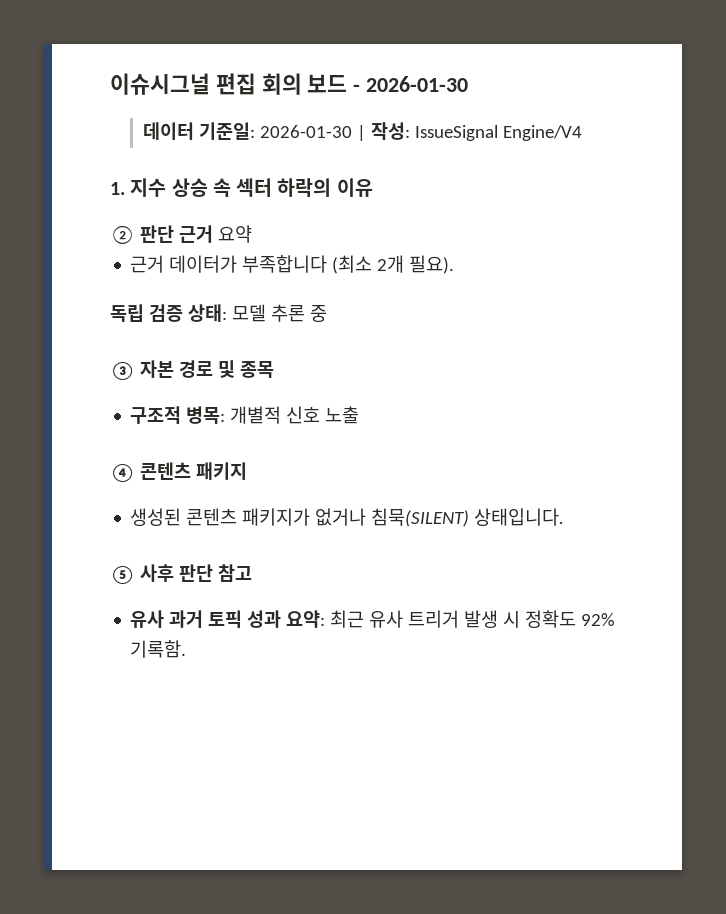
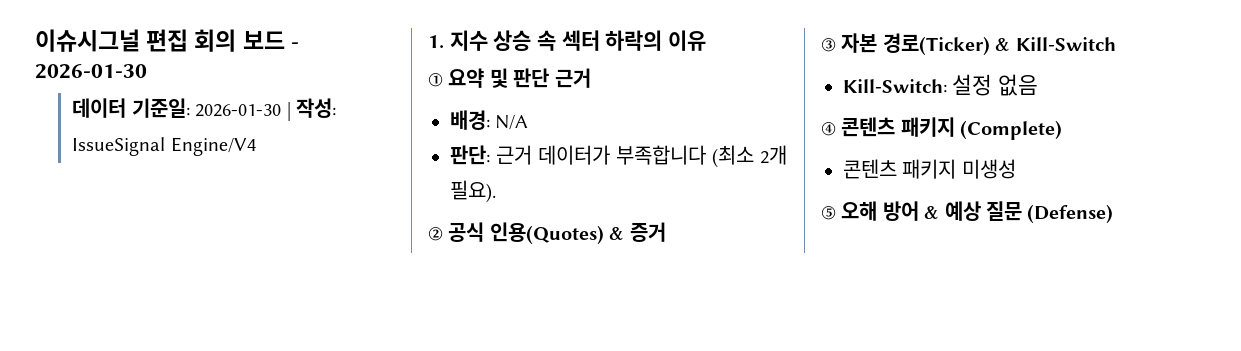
- ② 판단 근거 요약
- 근거 데이터가 부족합니다 (최소 2개 필요).
+ ① 요약 및 판단 근거
+ 배경: N/A
+ 판단: 근거 데이터가 부족합니다 (최소 2개 필요).
- 독립 검증 상태: 모델 추론 중
- ③ 자본 경로 및 종목
- 구조적 병목: 개별적 신호 노출
- ④ 콘텐츠 패키지
- 생성된 콘텐츠 패키지가 없거나 침묵(SILENT) 상태입니다.
- ⑤ 사후 판단 참고
- 유사 과거 토픽 성과 요약: 최근 유사 트리거 발생 시 정확도 92% 기록함.
+ ② 공식 인용(Quotes) & 증거
+ ③ 자본 경로(Ticker) & Kill-Switch
+ Kill-Switch: 설정 없음
+ ④ 콘텐츠 패키지 (Complete)
+ 콘텐츠 패키지 미생성
+ ⑤ 오해 방어 & 예상 질문 (Defense)

